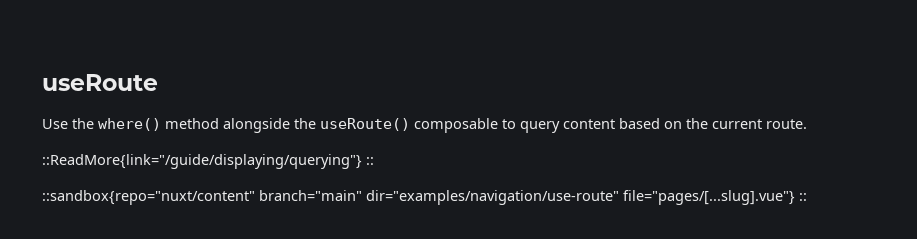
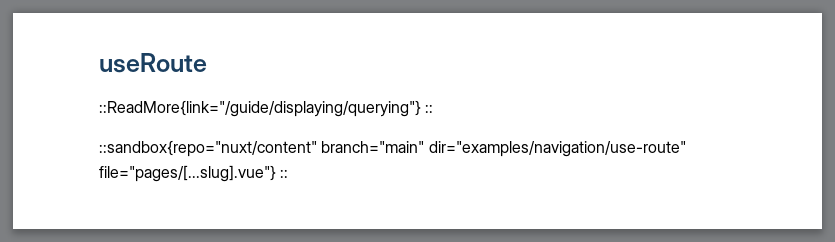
- Use the where() method alongside the useRoute() composable to query content based on the current route.

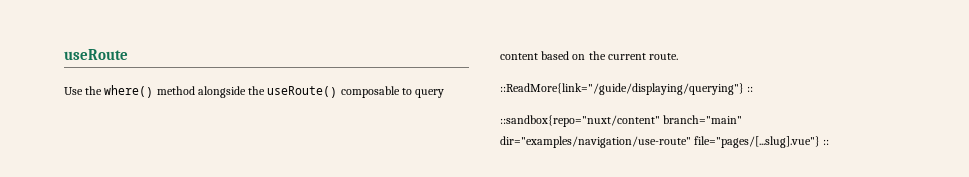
+ Use the where() method alongside the useRoute() composable to query content based on the current route.

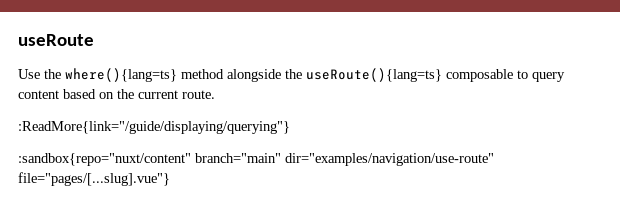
- Use the where() method alongside the useRoute() composable to query content based on the current route.
+ Use the where(){lang=ts} method alongside the useRoute(){lang=ts} composable to query content based on the current route.
- ::ReadMore{link="/guide/displaying/querying"} ::
- ::sandbox{repo="nuxt/content" branch="main" dir="examples/navigation/use-route" file="pages/[...slug].vue"} ::
+ :ReadMore{link="/guide/displaying/querying"}
+ :sandbox{repo="nuxt/content" branch="main" dir="examples/navigation/use-route" file="pages/[...slug].vue"}

